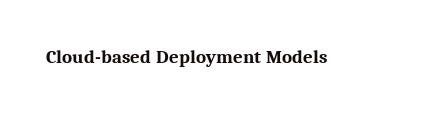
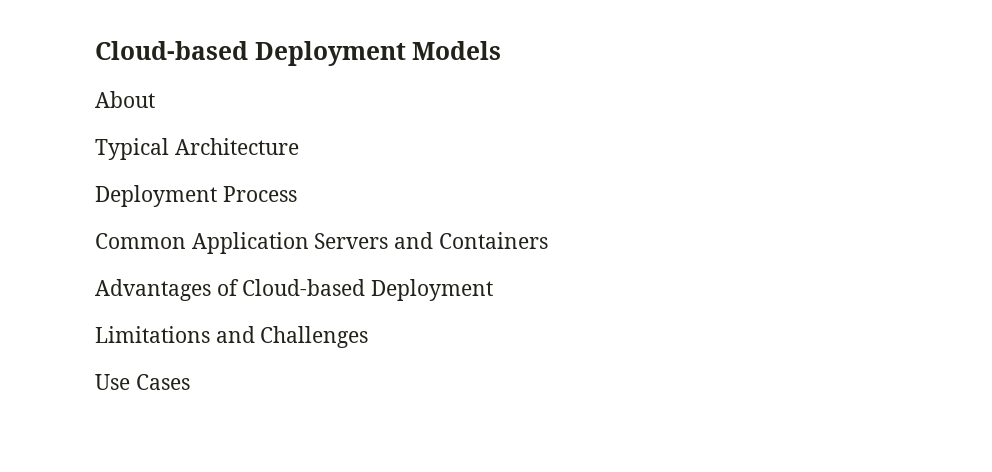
+ About
+ Typical Architecture
+ Deployment Process
+ Common Application Servers and Containers
+ Advantages of Cloud-based Deployment
+ Limitations and Challenges
+ Use Cases

